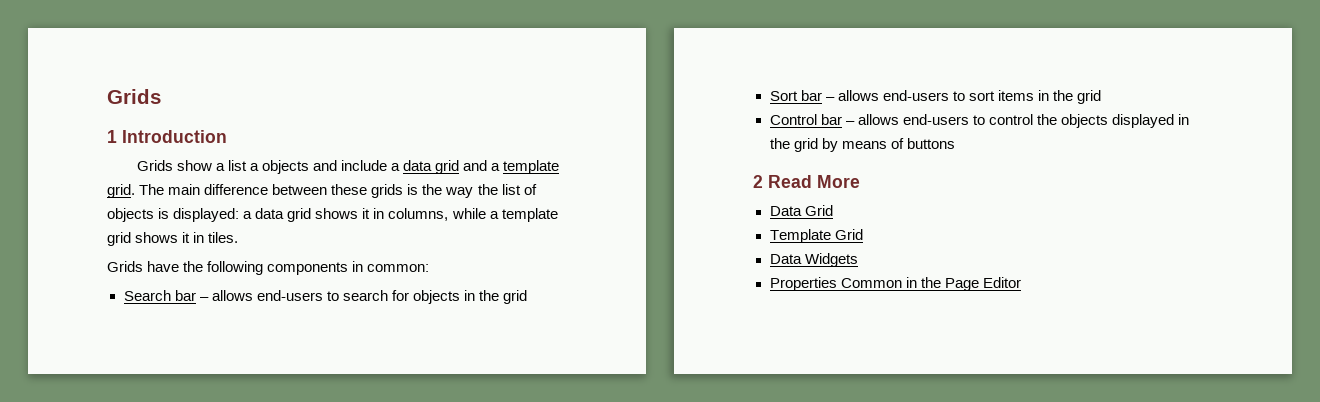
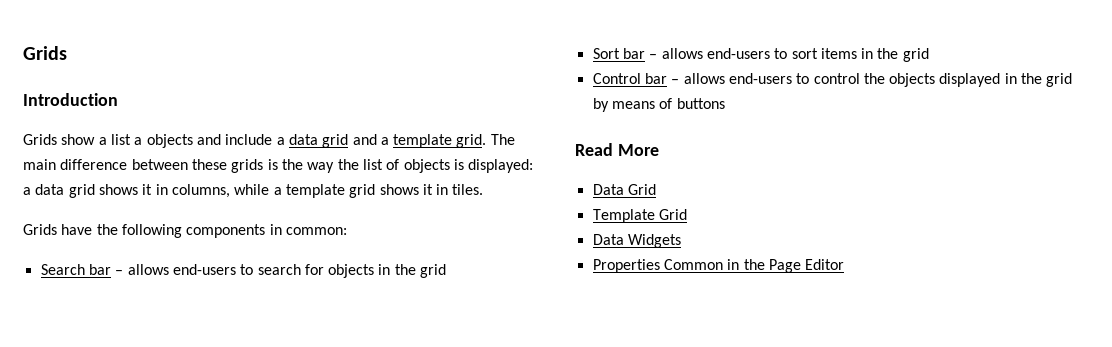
- 1 Introduction
+ Introduction
- 2 Read More
+ Read More

